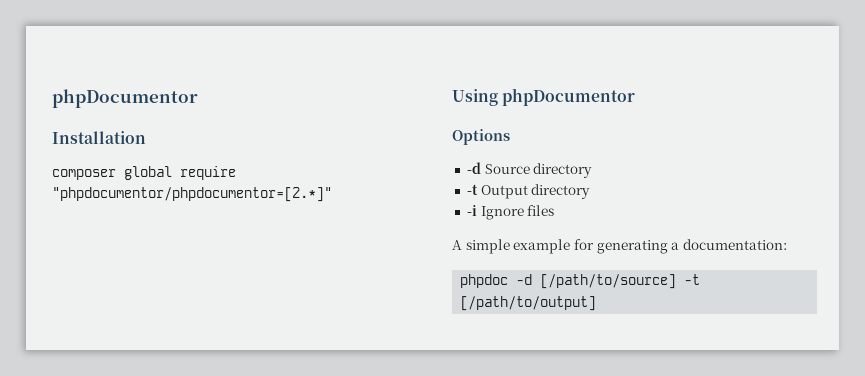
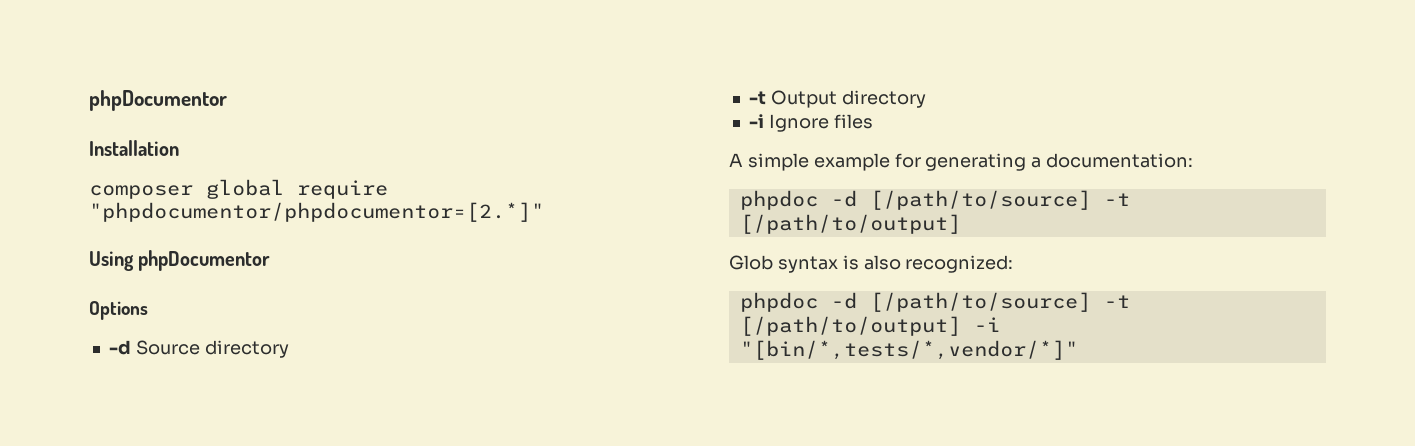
+ Glob syntax is also recognized:
+ phpdoc -d [/path/to/source] -t [/path/to/output] -i "[bin/*,tests/*,vendor/*]"

